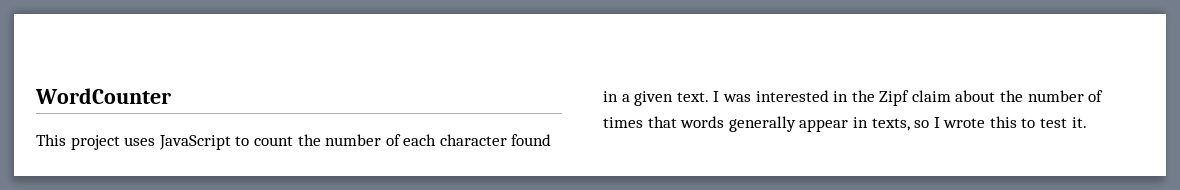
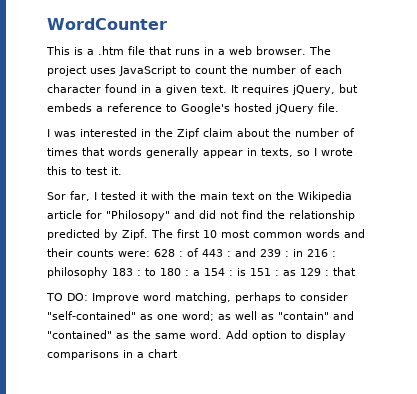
- This project uses JavaScript to count the number of each character found in a given text. I was interested in the Zipf claim about the number of times that words generally appear in texts, so I wrote this to test it.
+ This is a .htm file that runs in a web browser. The project uses JavaScript to count the number of each character found in a given text. It requires jQuery, but embeds a reference to Google's hosted jQuery file.
+ I was interested in the Zipf claim about the number of times that words generally appear in texts, so I wrote this to test it.
+ Sor far, I tested it with the main text on the Wikipedia article for "Philosopy" and did not find the relationship predicted by Zipf. The first 10 most common words and their counts were: 628 : of 443 : and 239 : in 216 : philosophy 183 : to 180 : a 154 : is 151 : as 129 : that
+ TO DO: Improve word matching, perhaps to consider "self-contained" as one word; as well as "contain" and "contained" as the same word. Add option to display comparisons in a chart

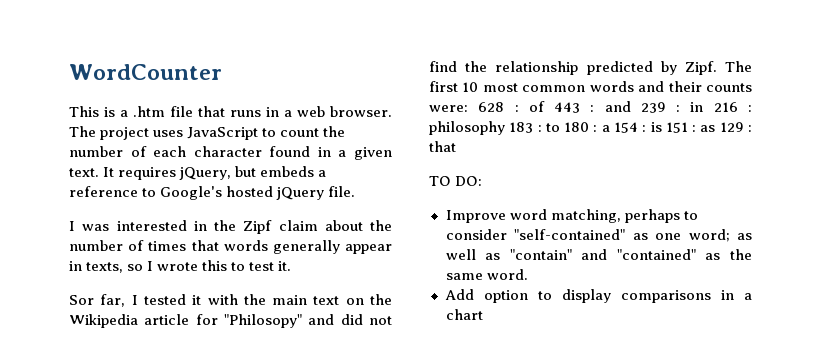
- TO DO: Improve word matching, perhaps to consider "self-contained" as one word; as well as "contain" and "contained" as the same word. Add option to display comparisons in a chart
+ TO DO:
+ Improve word matching, perhaps to consider "self-contained" as one word; as well as "contain" and "contained" as the same word.
+ Add option to display comparisons in a chart

